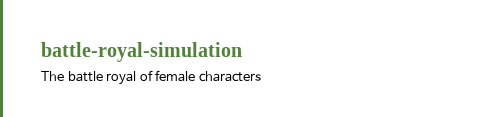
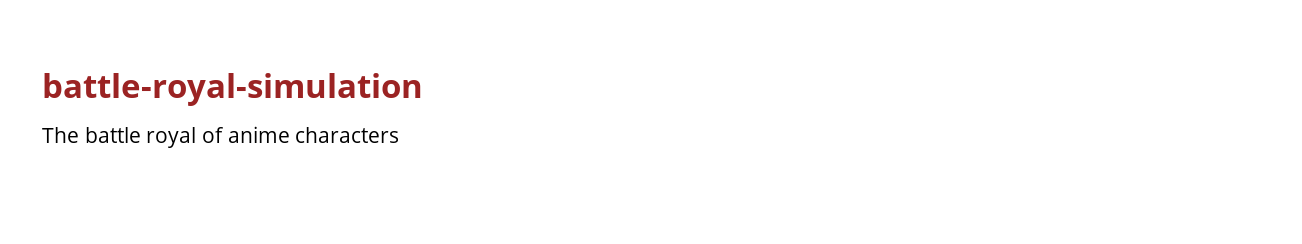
- The battle royal of female characters
+ The battle royal of anime characters

